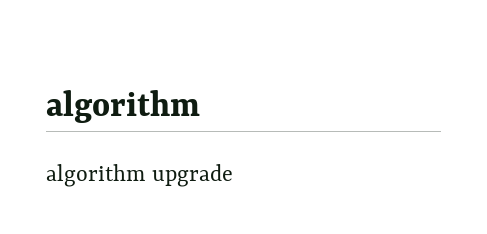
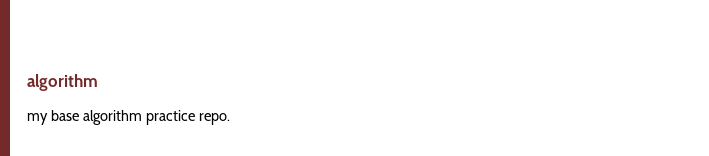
- algorithm upgrade
+ my base algorithm practice repo.

